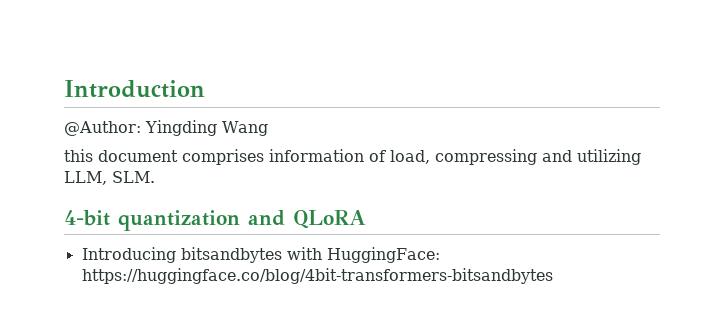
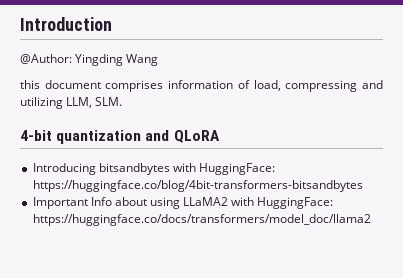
+ Important Info about using LLaMA2 with HuggingFace: https://huggingface.co/docs/transformers/model_doc/llama2

